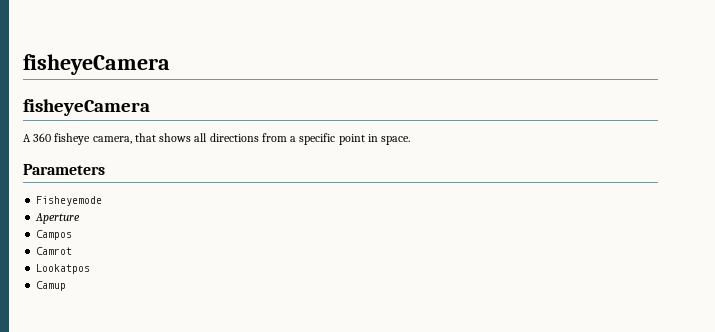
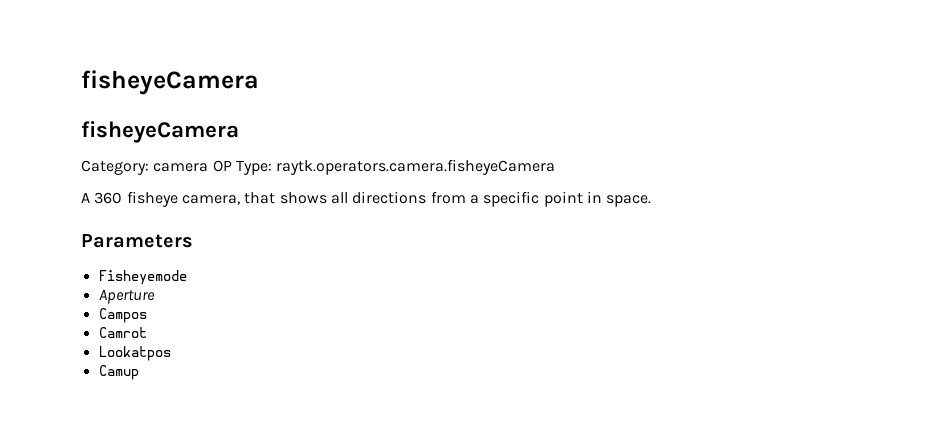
+ Category: camera OP Type: raytk.operators.camera.fisheyeCamera

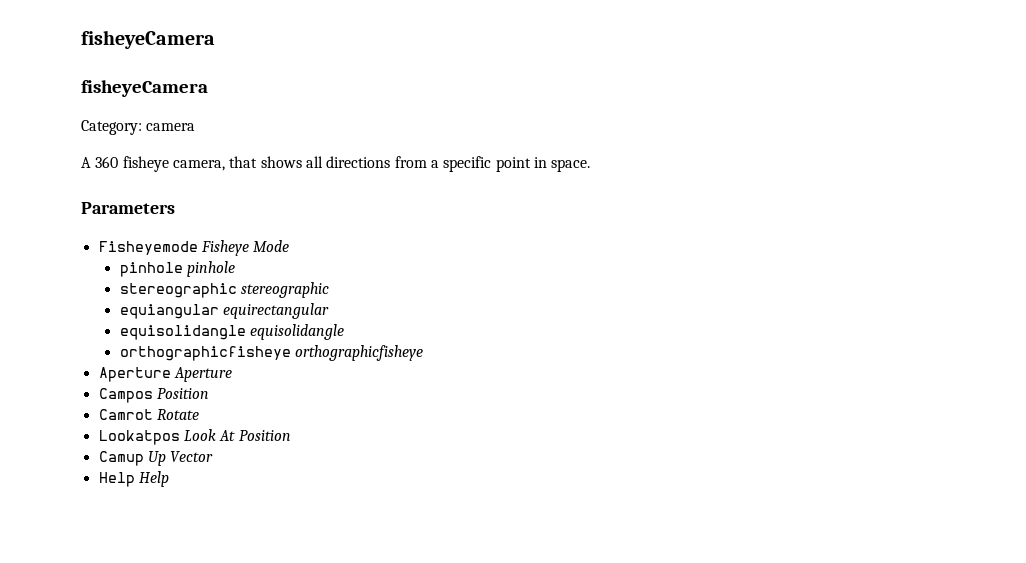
- Category: camera OP Type: raytk.operators.camera.fisheyeCamera
+ Category: camera
- Fisheyemode
- Aperture
+ Fisheyemode Fisheye Mode
+ pinhole pinhole
+ stereographic stereographic
+ equiangular equirectangular
+ equisolidangle equisolidangle
+ orthographicfisheye orthographicfisheye
+ Aperture Aperture
- Campos
+ Campos Position
- Camrot
+ Camrot Rotate
- Lookatpos
- Camup
+ Lookatpos Look At Position
+ Camup Up Vector
+ Help Help

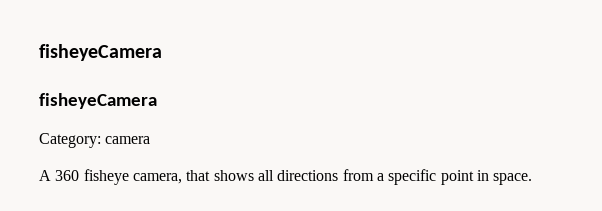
- Parameters
- Fisheyemode Fisheye Mode
- pinhole pinhole
- stereographic stereographic
- equiangular equirectangular
- equisolidangle equisolidangle
- orthographicfisheye orthographicfisheye
- Aperture Aperture
- Campos Position
- Camrot Rotate
- Lookatpos Look At Position
- Camup Up Vector
- Help Help

